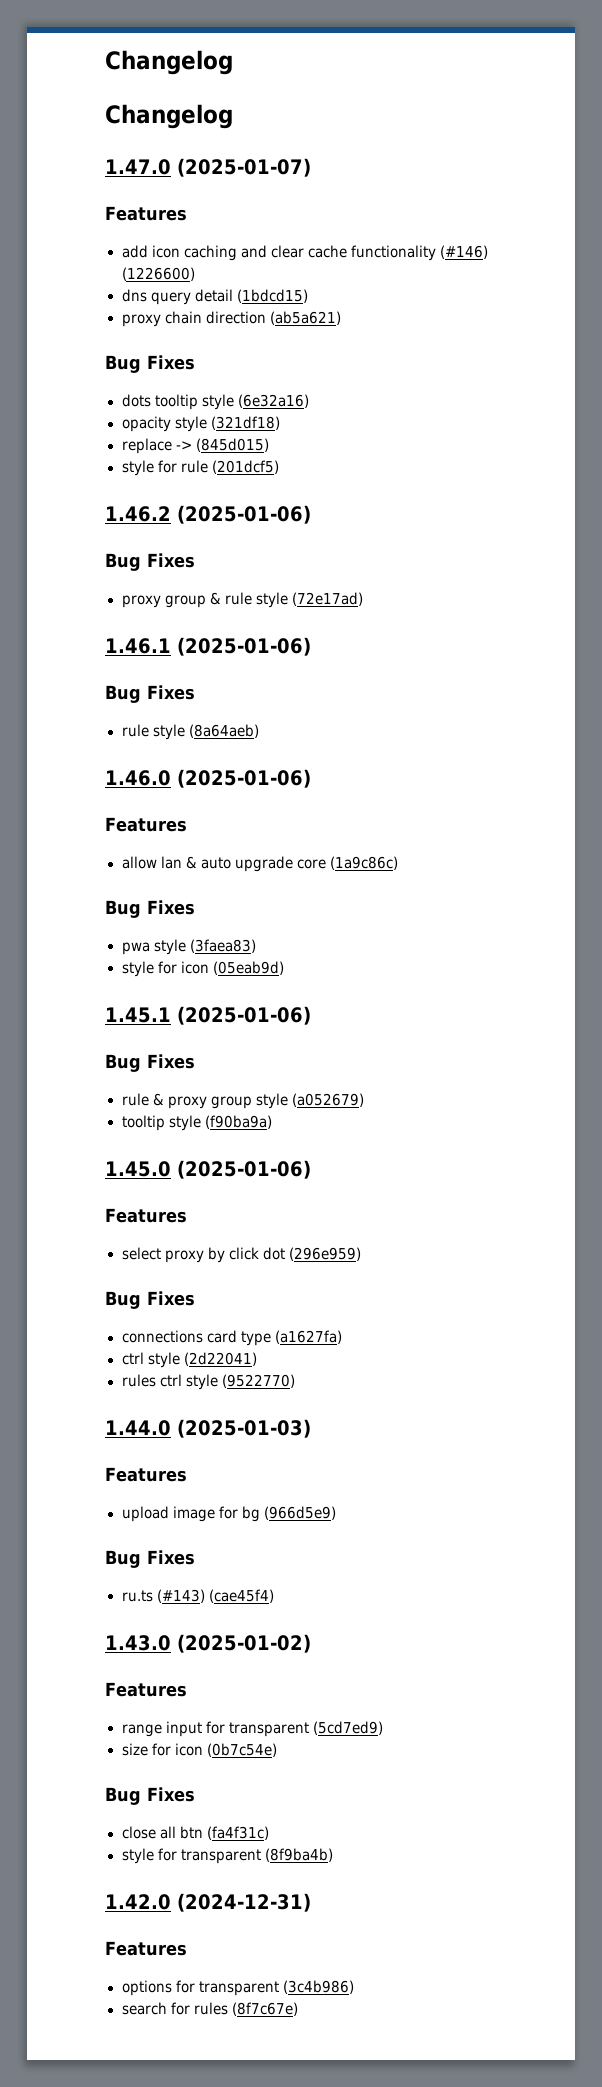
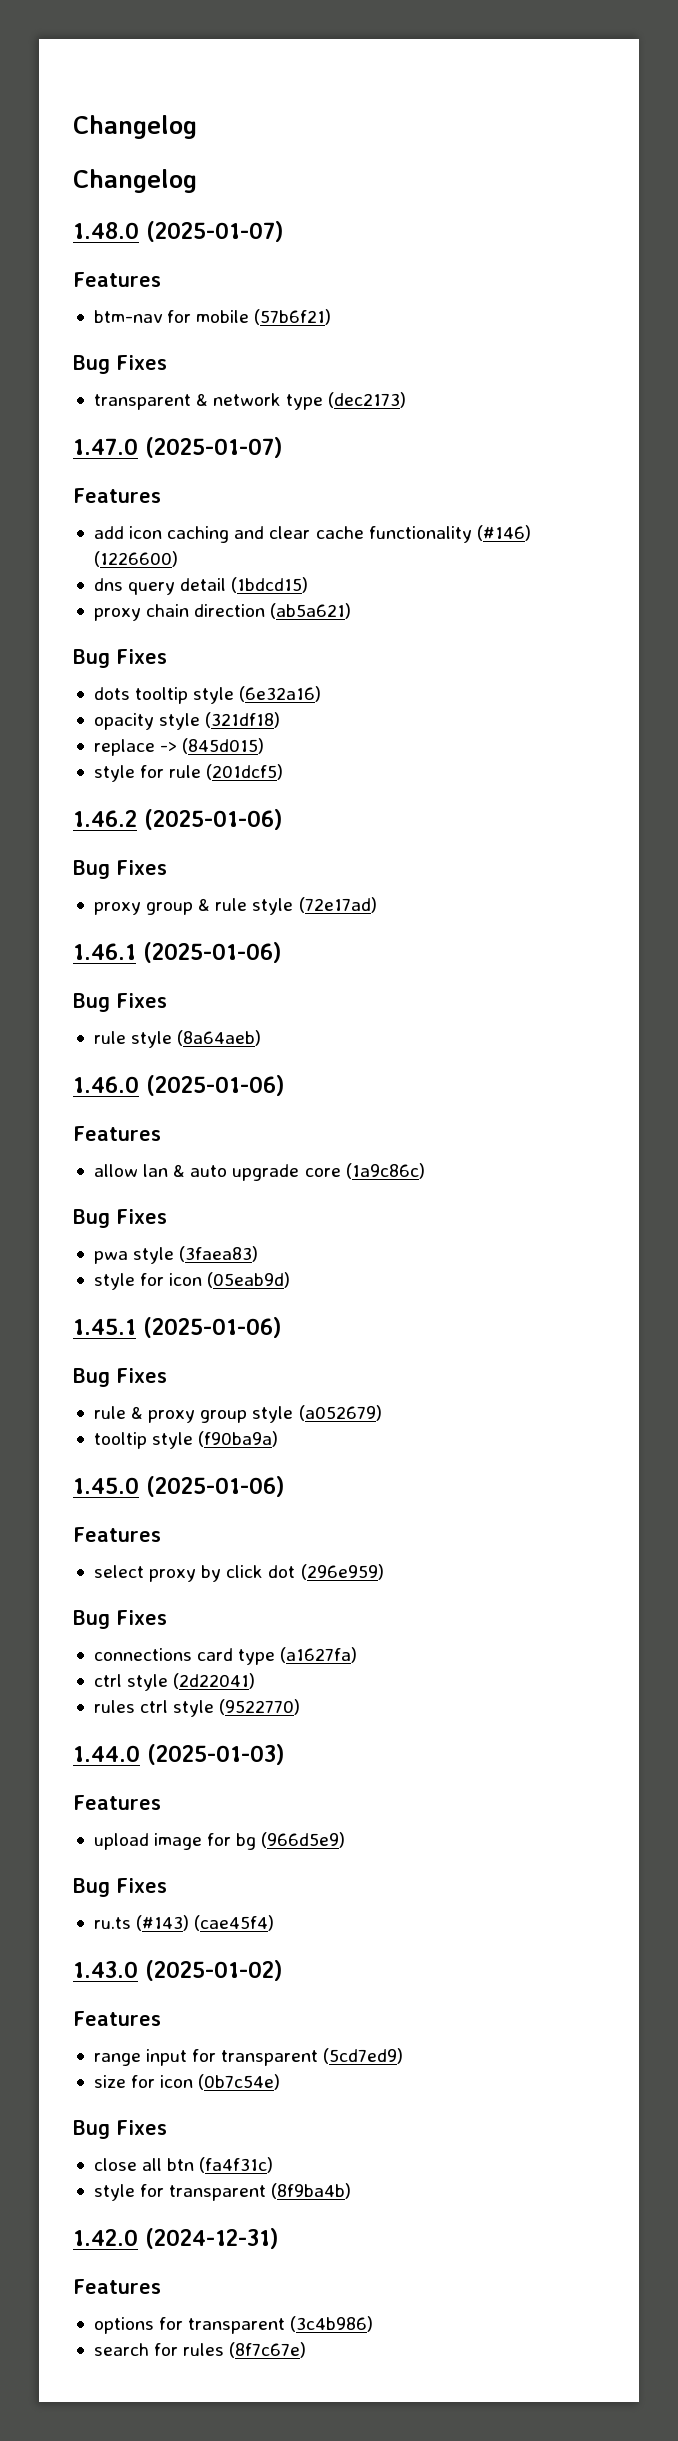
+ 1.48.0 (2025-01-07)
+ Features
+ btm-nav for mobile (57b6f21)
+ Bug Fixes
+ transparent & network type (dec2173)

